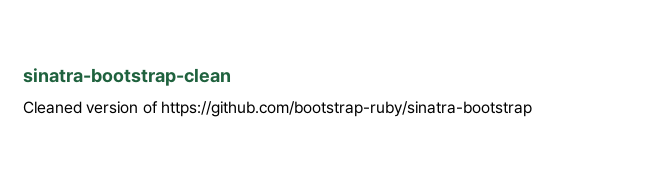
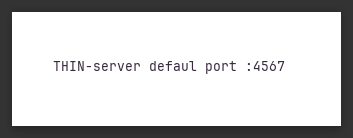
- sinatra-bootstrap-clean
- Cleaned version of https://github.com/bootstrap-ruby/sinatra-bootstrap
+ THIN-server defaul port :4567

